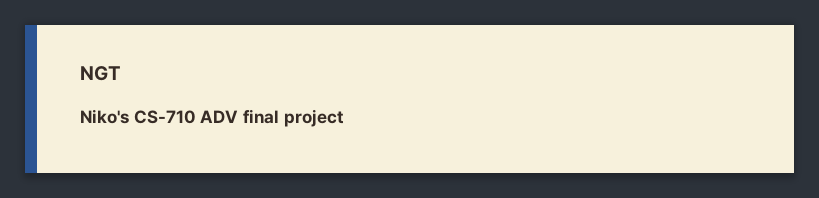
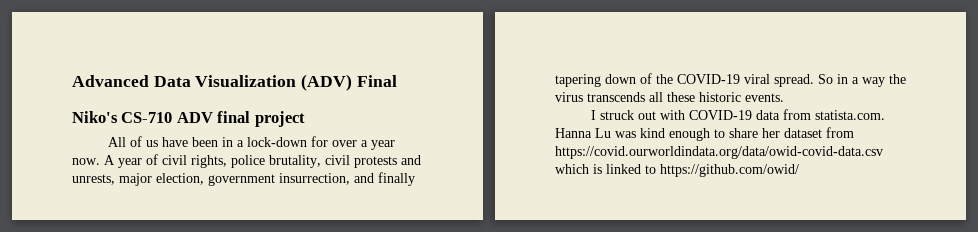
- NGT
+ Advanced Data Visualization (ADV) Final
+ All of us have been in a lock-down for over a year now. A year of civil rights, police brutality, civil protests and unrests, major election, government insurrection, and finally tapering down of the COVID-19 viral spread. So in a way the virus transcends all these historic events.
+ I struck out with COVID-19 data from statista.com. Hanna Lu was kind enough to share her dataset from https://covid.ourworldindata.org/data/owid-covid-data.csv which is linked to https://github.com/owid/

